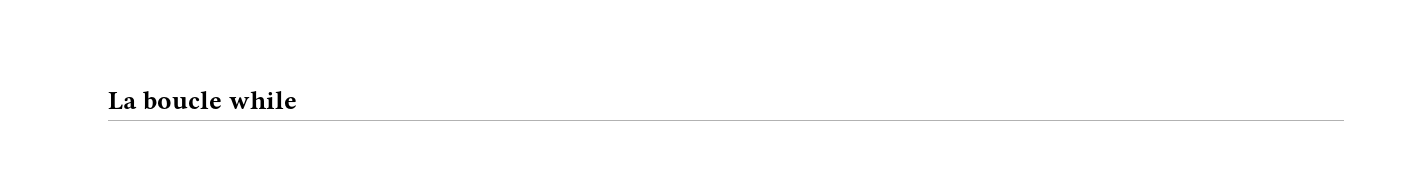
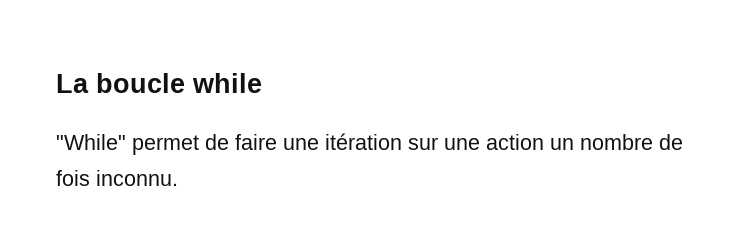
+ "While" permet de faire une itération sur une action un nombre de fois inconnu.

